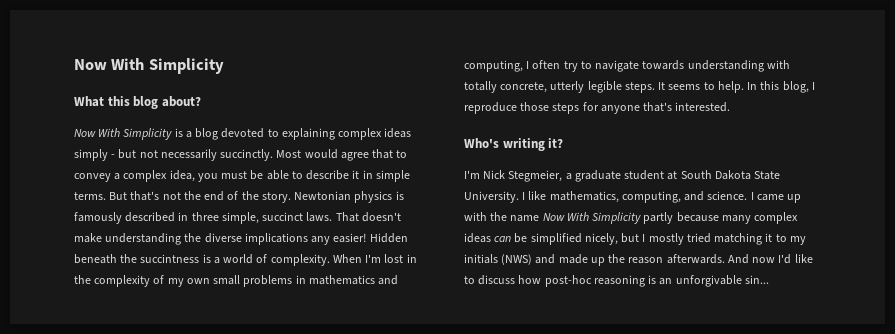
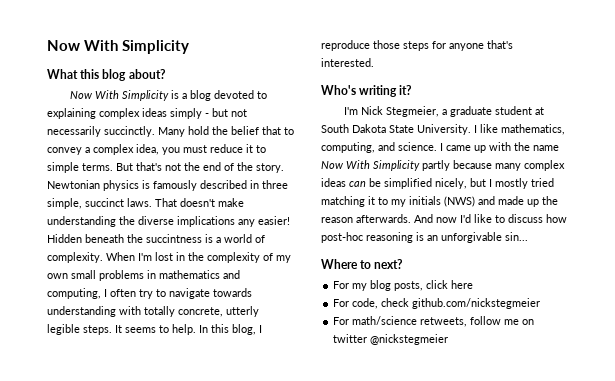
- Most would agree that to convey a complex idea, you must be able to describe it in simple terms.
+ Many hold the belief that to convey a complex idea, you must reduce it to simple terms.
+ Where to next?
+ For my blog posts, click here
+ For code, check github.com/nickstegmeier
+ For math/science retweets, follow me on twitter @nickstegmeier

